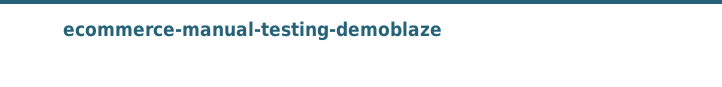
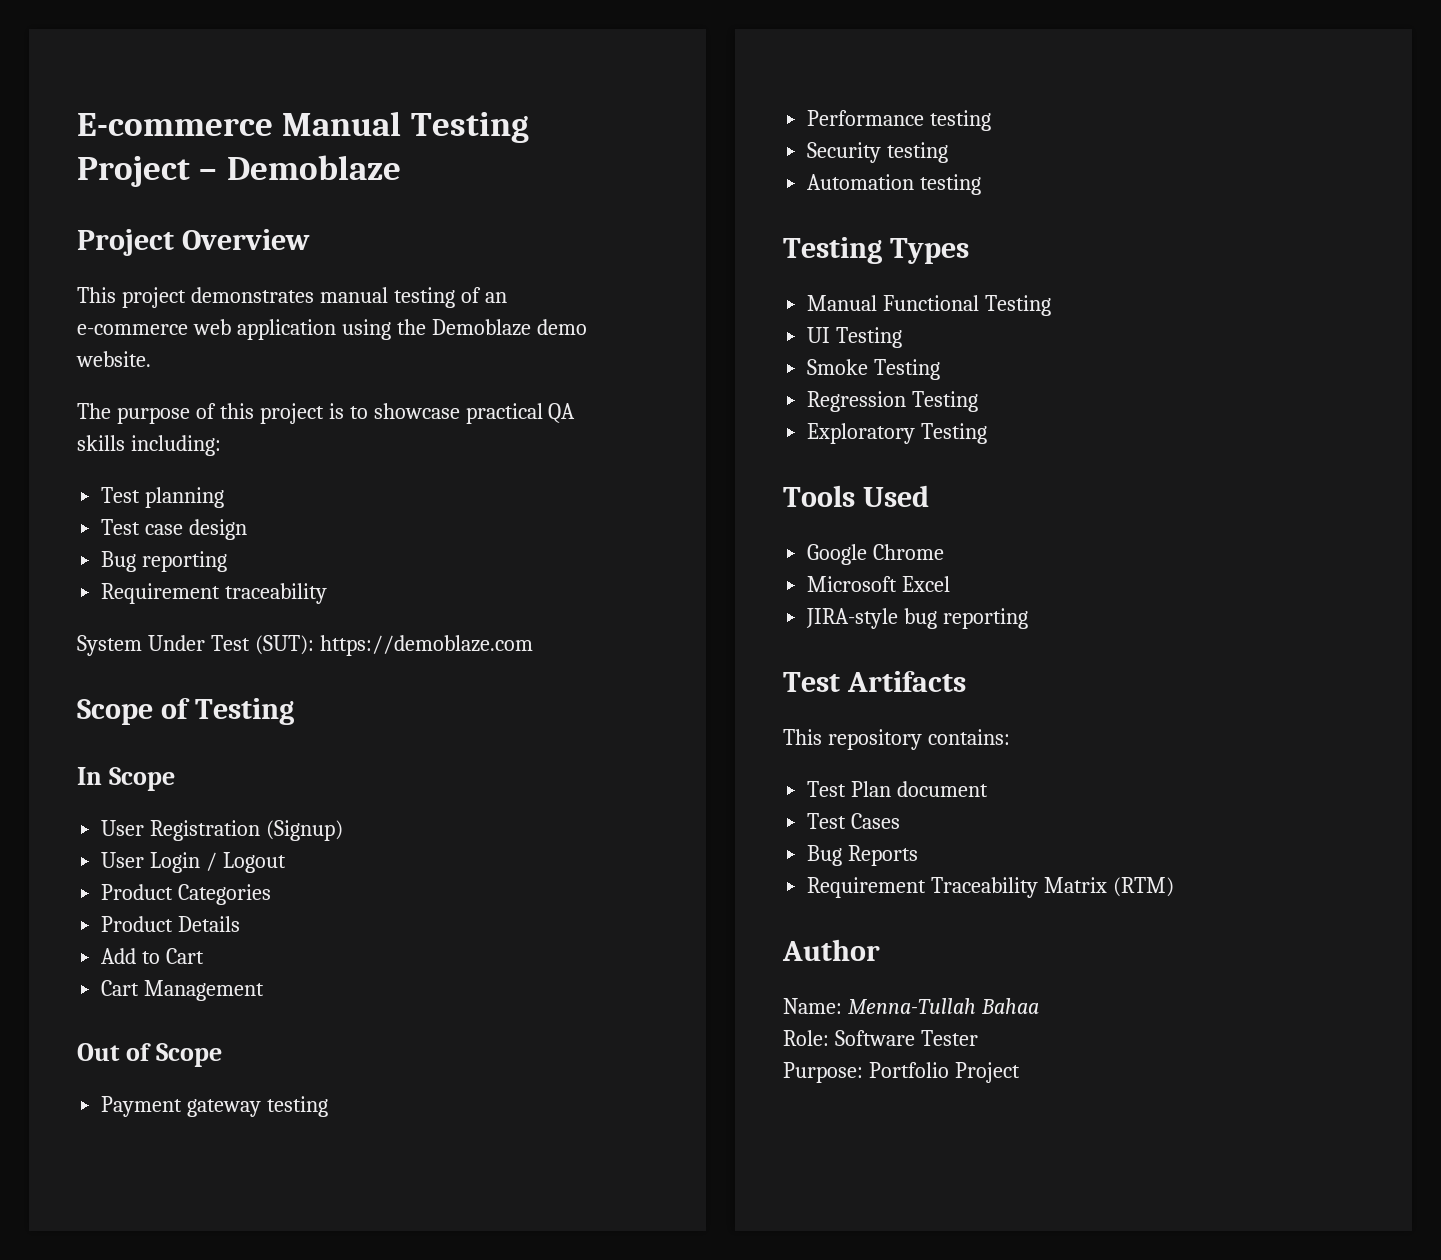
- ecommerce-manual-testing-demoblaze
+ E-commerce Manual Testing Project – Demoblaze
+ Project Overview
+ This project demonstrates manual testing of an e-commerce web application using the Demoblaze demo website.
+ The purpose of this project is to showcase practical QA skills including:
+ Test planning
+ Test case design
+ Bug reporting
+ Requirement traceability
+ System Under Test (SUT): https://demoblaze.com
+ Scope of Testing
+ In Scope
+ User Registration (Signup)
+ User Login / Logout
+ Product Categories
+ Product Details
+ Add to Cart
+ Cart Management
+ Out of Scope
+ Payment gateway testing
+ Performance testing
+ Security testing
+ Automation testing
+ Testing Types
+ Manual Functional Testing
+ UI Testing
+ Smoke Testing
+ Regression Testing
+ Exploratory Testing
+ Tools Used
+ Google Chrome
+ Microsoft Excel
+ JIRA-style bug reporting
+ Test Artifacts
+ This repository contains:
+ Test Plan document
+ Test Cases
+ Bug Reports
+ Requirement Traceability Matrix (RTM)
+ Author
+ Name: Menna-Tullah Bahaa
+ Role: Software Tester
+ Purpose: Portfolio Project

